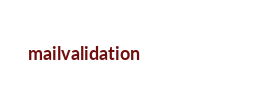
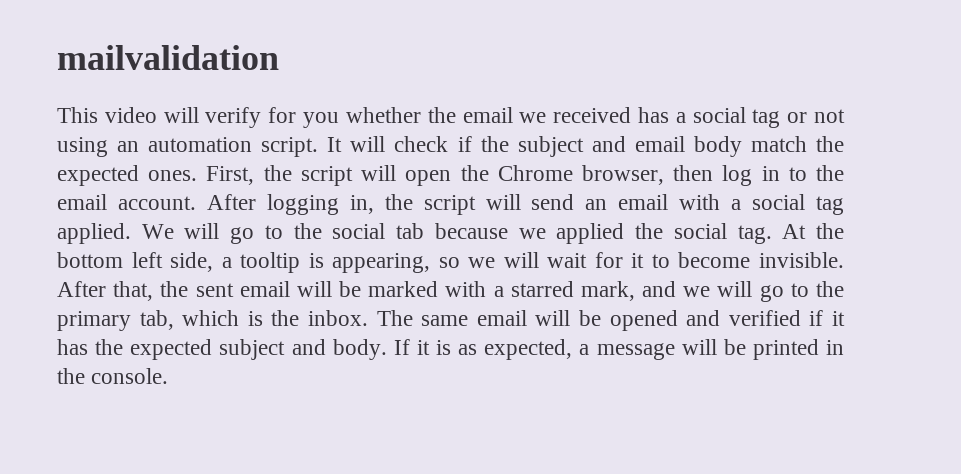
+ This video will verify for you whether the email we received has a social tag or not using an automation script. It will check if the subject and email body match the expected ones. First, the script will open the Chrome browser, then log in to the email account. After logging in, the script will send an email with a social tag applied. We will go to the social tab because we applied the social tag. At the bottom left side, a tooltip is appearing, so we will wait for it to become invisible. After that, the sent email will be marked with a starred mark, and we will go to the primary tab, which is the inbox. The same email will be opened and verified if it has the expected subject and body. If it is as expected, a message will be printed in the console.

